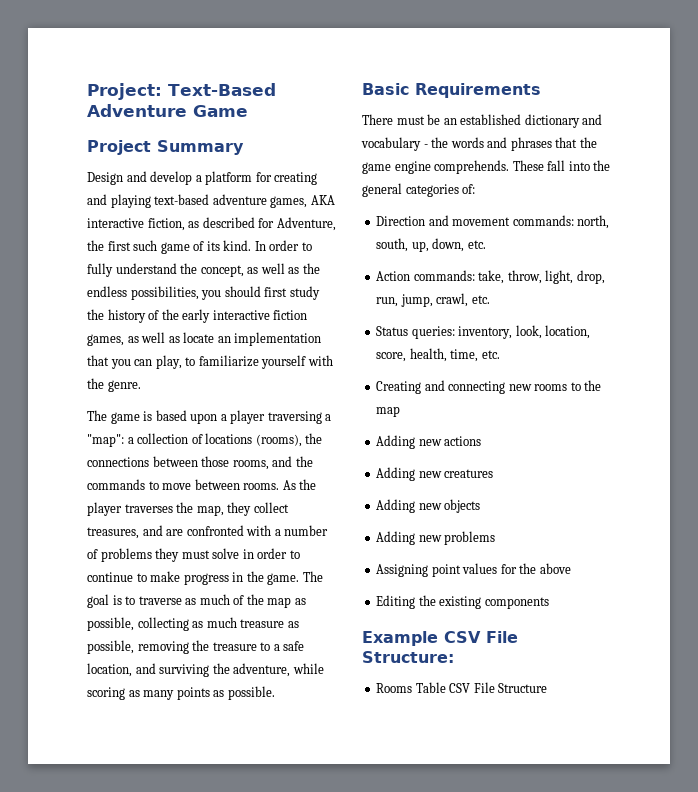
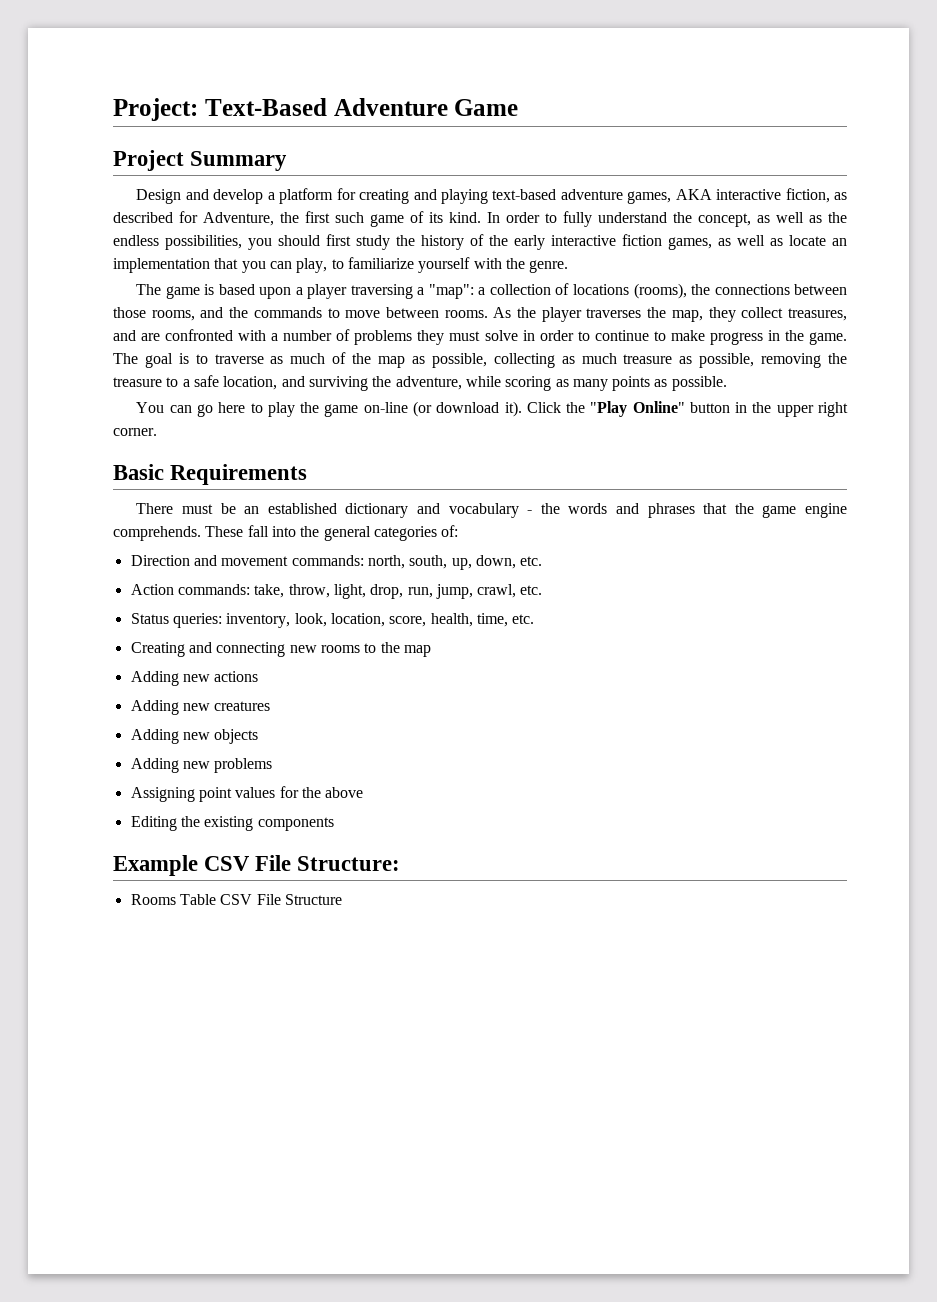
+ You can go here to play the game on-line (or download it). Click the "Play Online" button in the upper right corner.

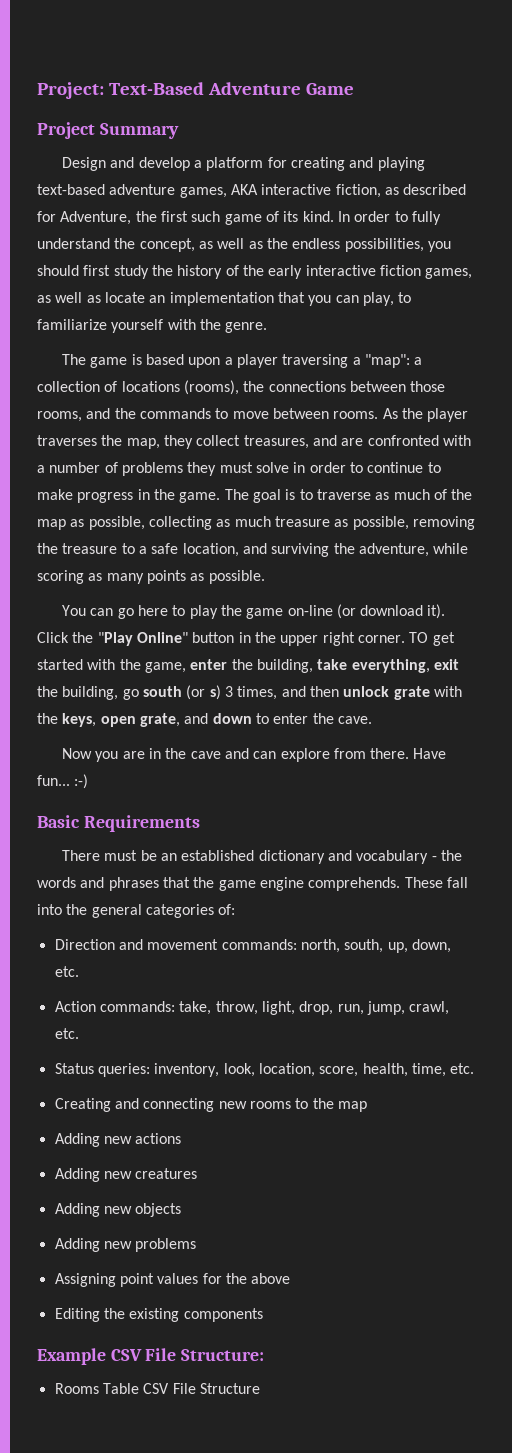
+ TO get started with the game, enter the building, take everything, exit the building, go south (or s) 3 times, and then unlock grate with the keys, open grate, and down to enter the cave.
+ Now you are in the cave and can explore from there. Have fun... :-)

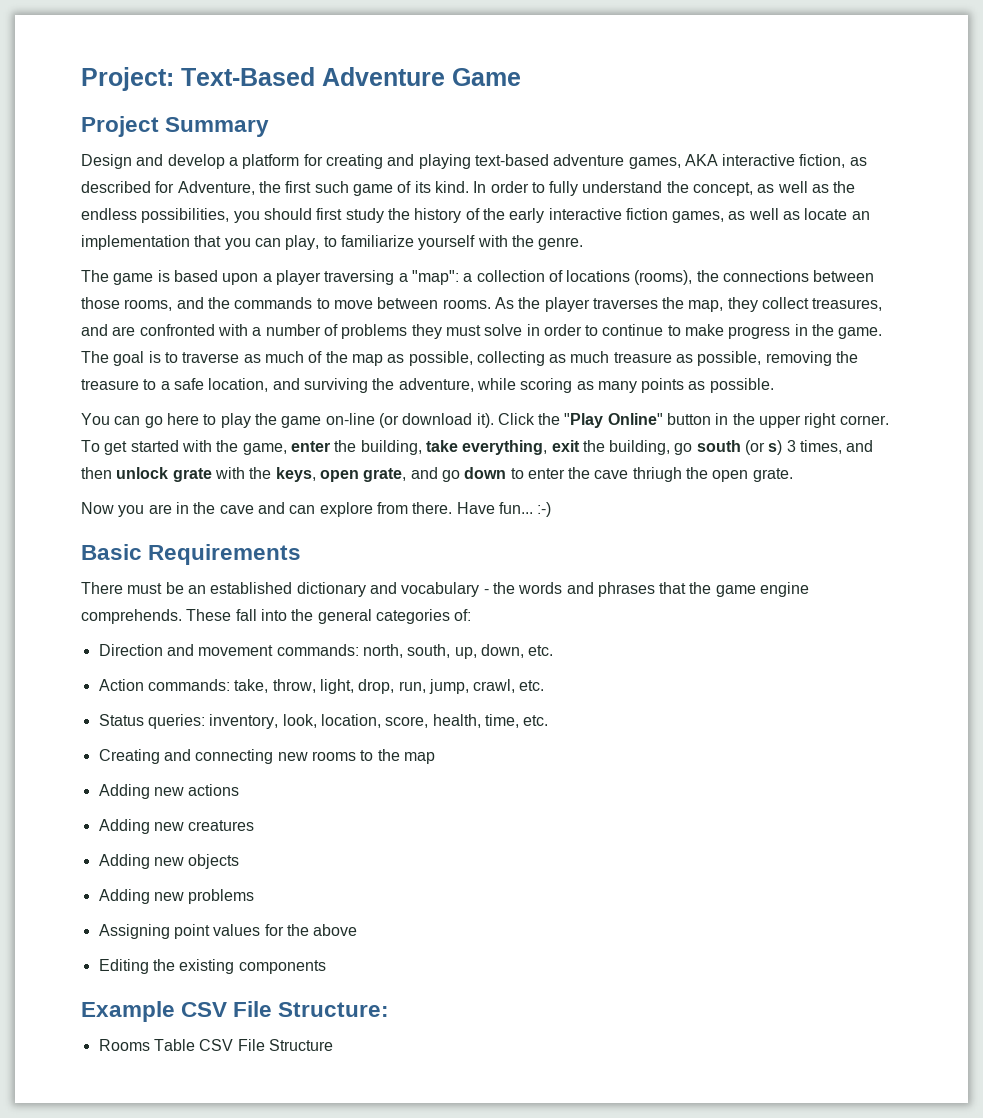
- TO get started with the game, enter the building, take everything, exit the building, go south (or s) 3 times, and then unlock grate with the keys, open grate, and down to enter the cave.
+ To get started with the game, enter the building, take everything, exit the building, go south (or s) 3 times, and then unlock grate with the keys, open grate, and go down to enter the cave thriugh the open grate.

